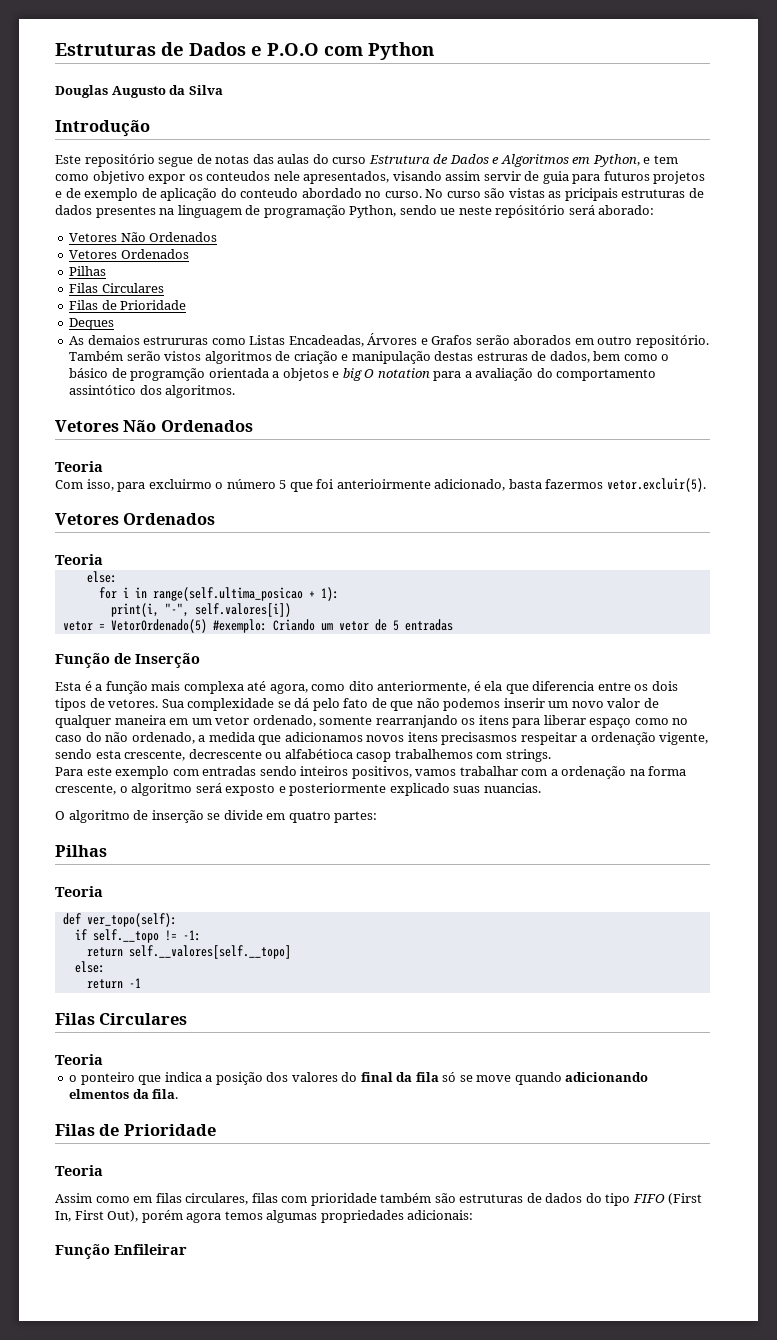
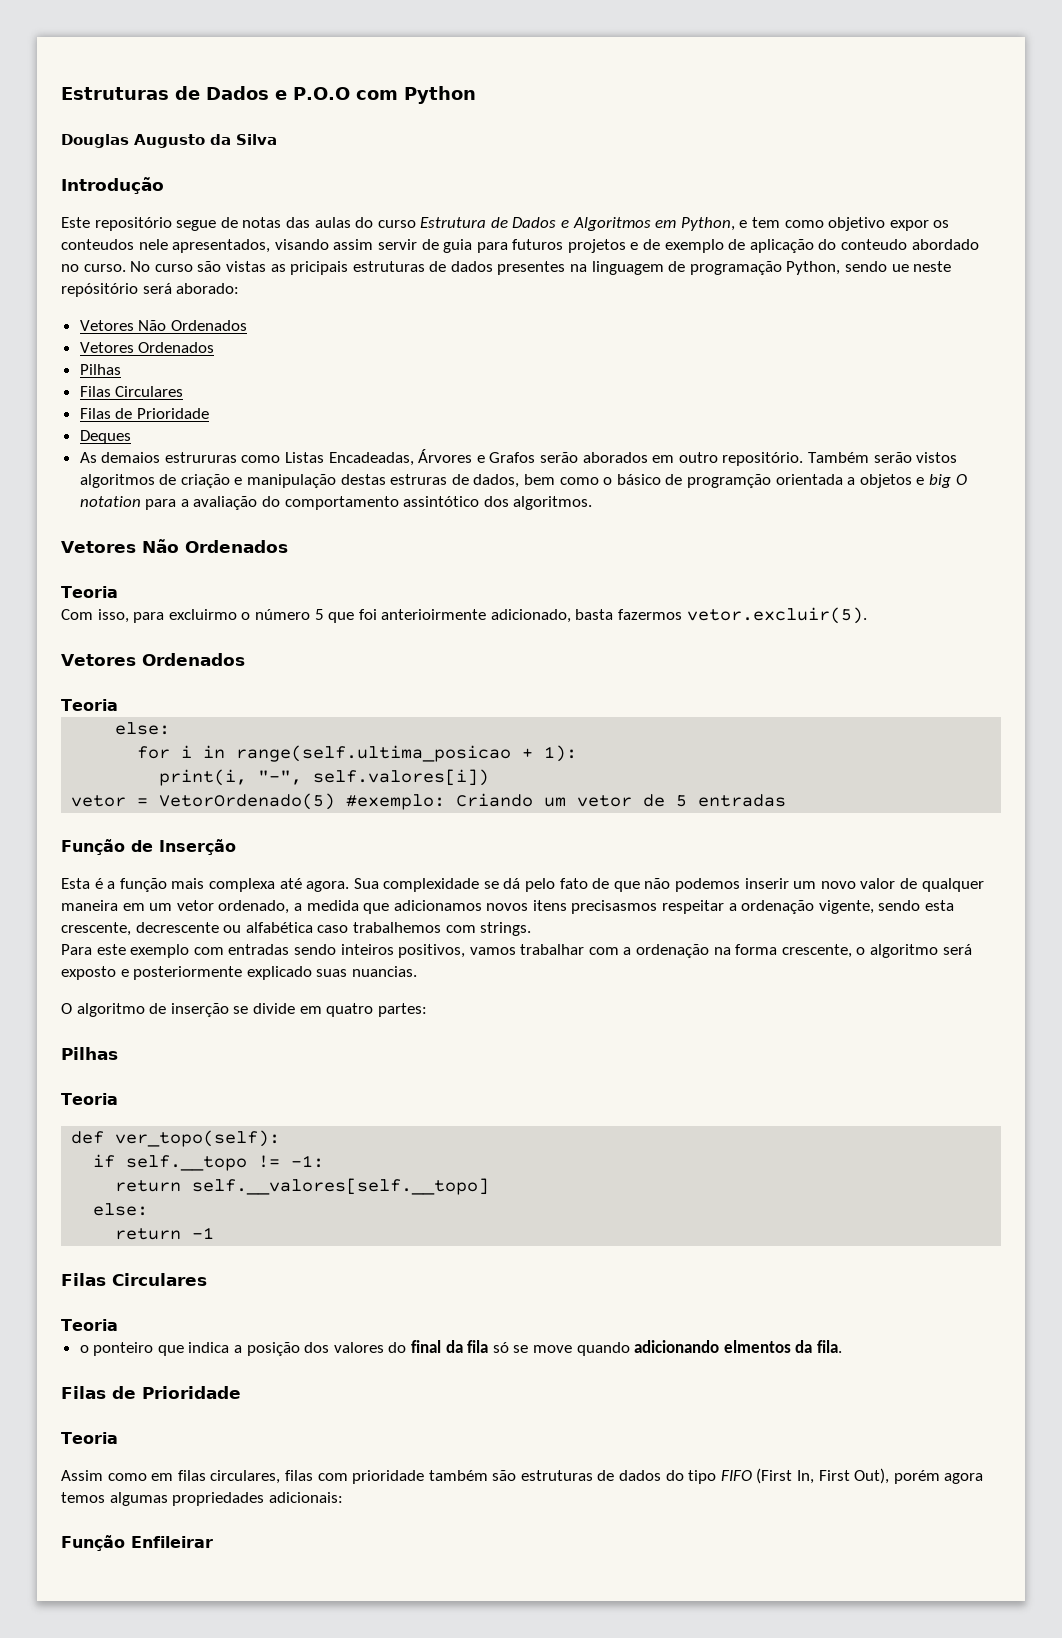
- Esta é a função mais complexa até agora, como dito anteriormente, é ela que diferencia entre os dois tipos de vetores.
+ Esta é a função mais complexa até agora.
- Sua complexidade se dá pelo fato de que não podemos inserir um novo valor de qualquer maneira em um vetor ordenado, somente rearranjando os itens para liberar espaço como no caso do não ordenado, a medida que adicionamos novos itens precisasmos respeitar a ordenação vigente, sendo esta crescente, decrescente ou alfabétioca casop trabalhemos com strings.
+ Sua complexidade se dá pelo fato de que não podemos inserir um novo valor de qualquer maneira em um vetor ordenado, a medida que adicionamos novos itens precisasmos respeitar a ordenação vigente, sendo esta crescente, decrescente ou alfabética caso trabalhemos com strings.

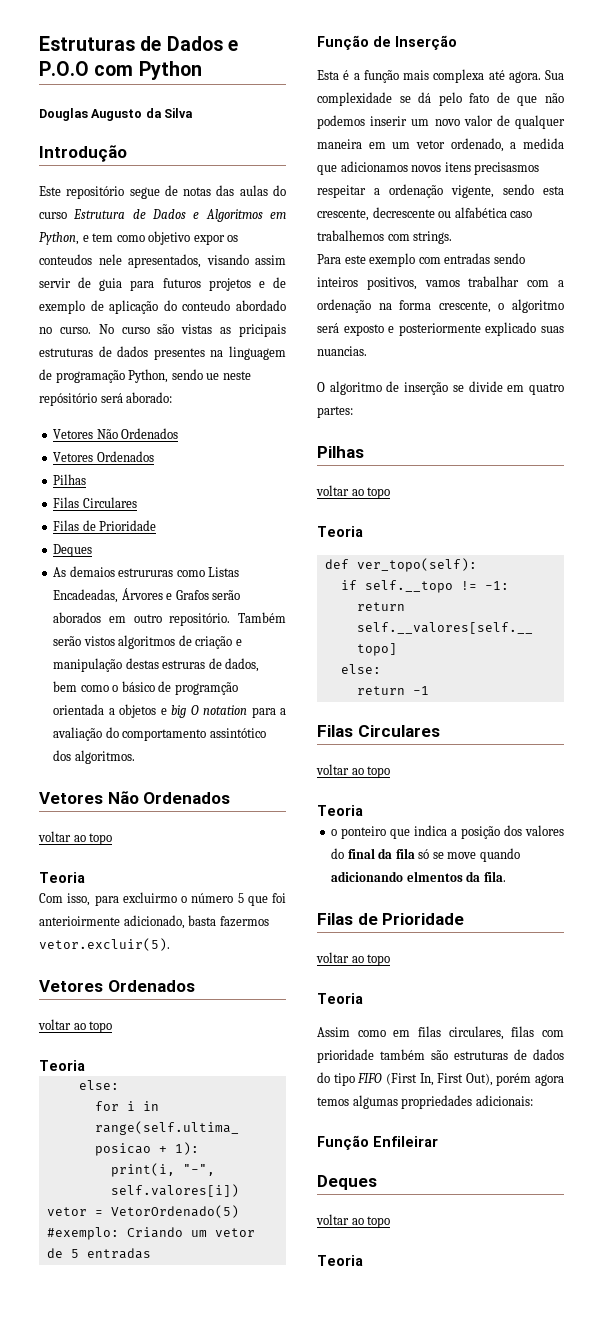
  Também serão vistos algoritmos de criação e manipulação destas estruras de dados, bem como o básico de programção orientada a objetos e big O notation para a avaliação do comportamento assintótico dos algoritmos.
  Vetores Não Ordenados
+ voltar ao topo
  Com isso, para excluirmo o número 5 que foi anterioirmente adicionado, basta fazermos vetor.excluir(5).
  Vetores Ordenados
+ voltar ao topo
  O algoritmo de inserção se divide em quatro partes:
  Pilhas
+ voltar ao topo
  return -1
  Filas Circulares
+ voltar ao topo
  o ponteiro que indica a posição dos valores do final da fila só se move quando adicionando elmentos da fila.
  Filas de Prioridade
+ voltar ao topo
  Função Enfileirar
+ Deques
+ voltar ao topo
+ Teoria

